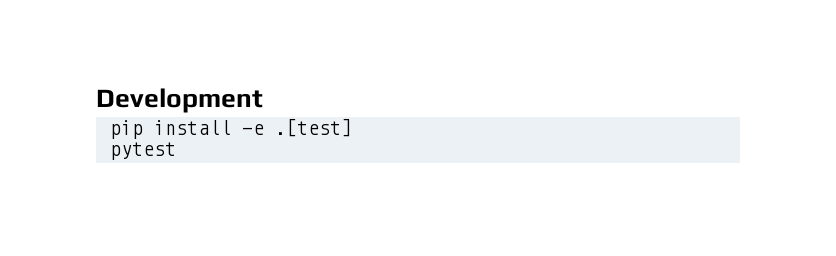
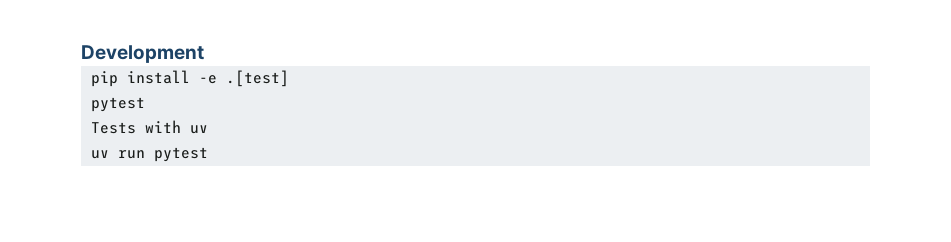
+ Tests with uv
+ uv run pytest

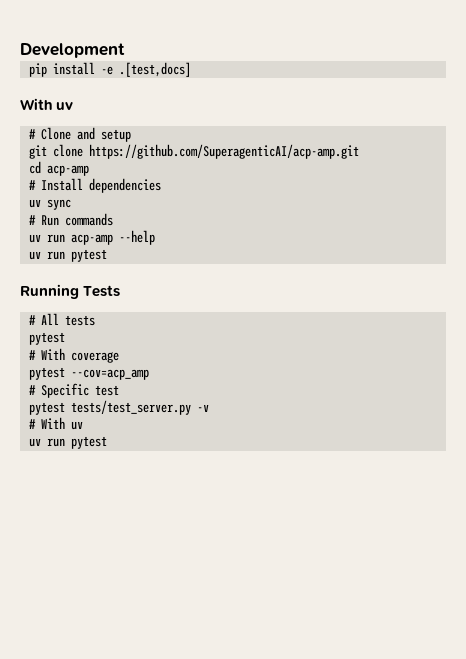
- pip install -e .[test]
+ pip install -e .[test,docs]
+ With uv
+ # Clone and setup
+ git clone https://github.com/SuperagenticAI/acp-amp.git
+ cd acp-amp
+ # Install dependencies
+ uv sync
+ # Run commands
+ uv run acp-amp --help
+ uv run pytest
+ Running Tests
+ # All tests
  pytest
- Tests with uv
+ # With coverage
+ pytest --cov=acp_amp
+ # Specific test
+ pytest tests/test_server.py -v
+ # With uv

